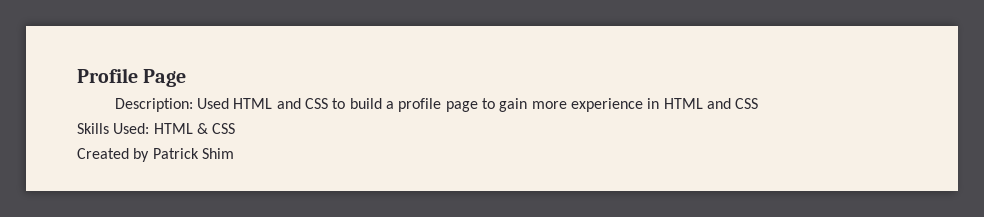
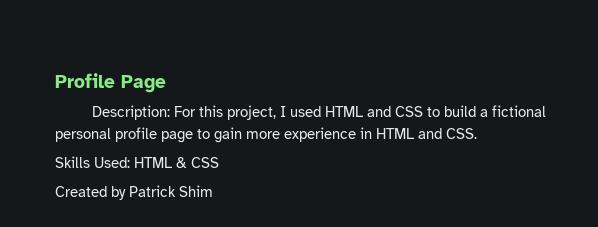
- Description: Used HTML and CSS to build a profile page to gain more experience in HTML and CSS
+ Description: For this project, I used HTML and CSS to build a fictional personal profile page to gain more experience in HTML and CSS.

